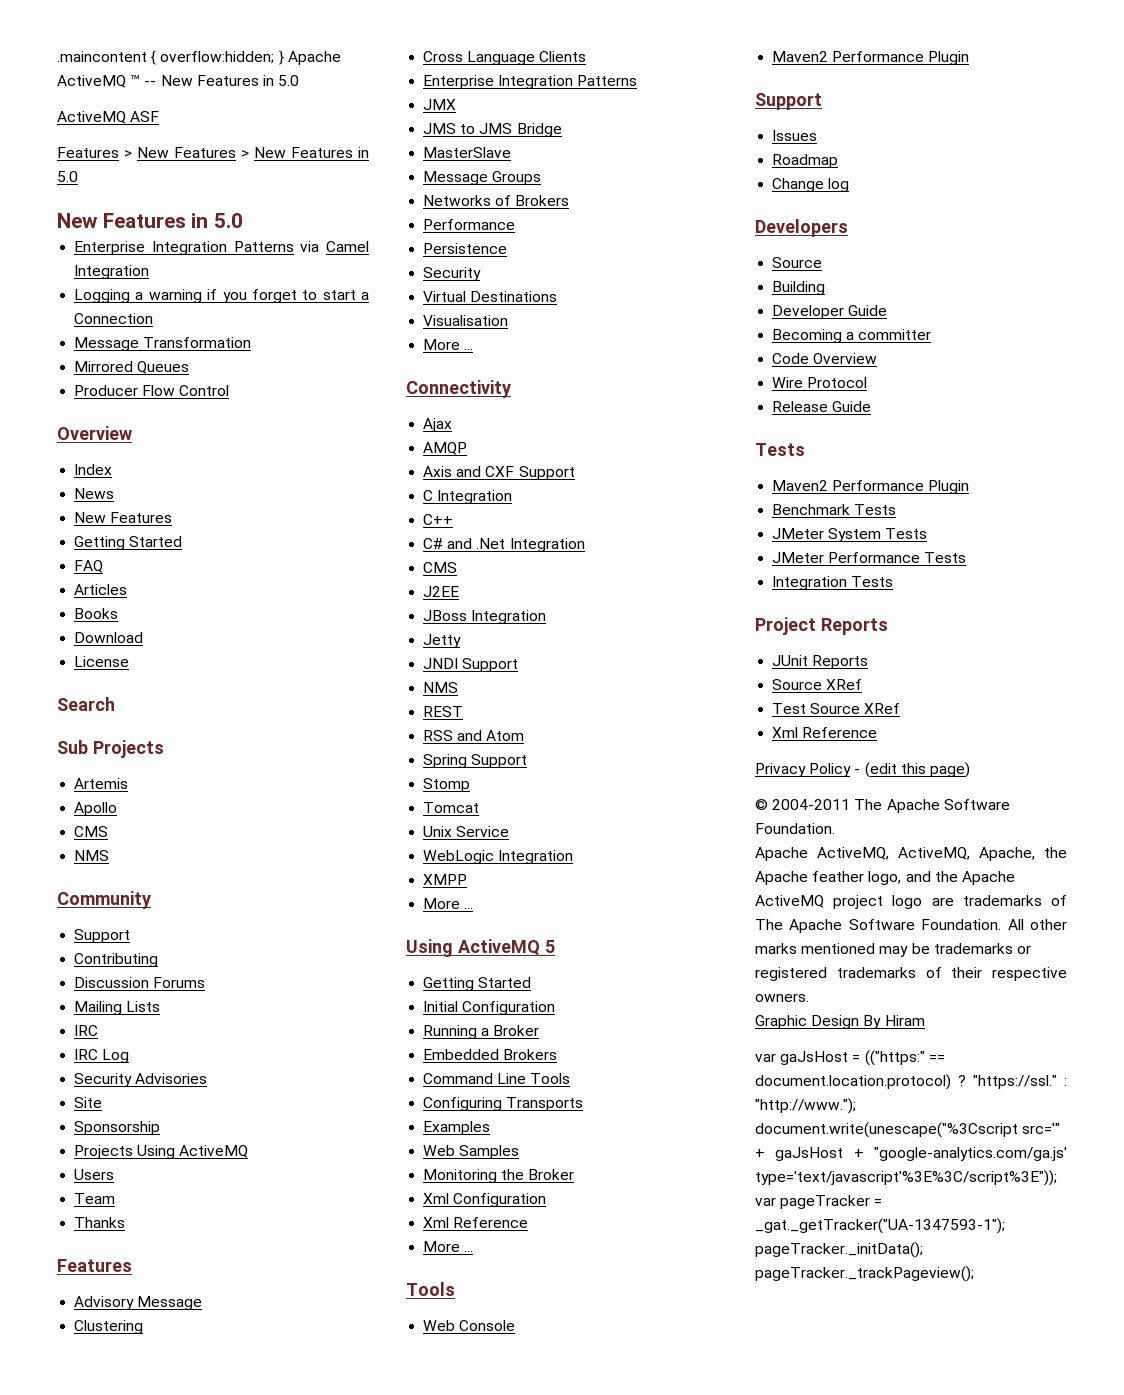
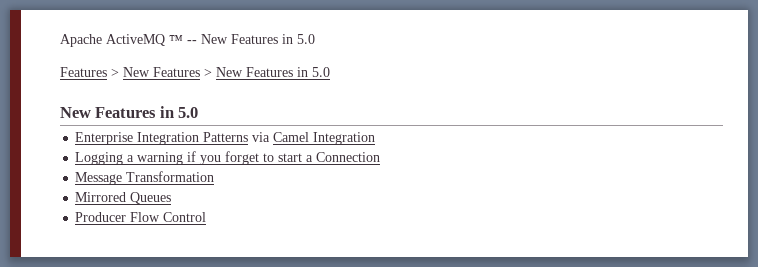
- .maincontent { overflow:hidden; } Apache ActiveMQ ™ -- New Features in 5.0
+ Apache ActiveMQ ™ -- New Features in 5.0
- ActiveMQ ASF
  Producer Flow Control
- Overview
- Index
- News
- New Features
- Getting Started
- FAQ
- Articles
- Books
- Download
- License
- Search
- Sub Projects
- Artemis
- Apollo
- CMS
- NMS
- Community
- Support
- Contributing
- Discussion Forums
- Mailing Lists
- IRC
- IRC Log
- Security Advisories
- Site
- Sponsorship
- Projects Using ActiveMQ
- Users
- Team
- Thanks
- Features
- Advisory Message
- Clustering
- Cross Language Clients
- Enterprise Integration Patterns
- JMX
- JMS to JMS Bridge
- MasterSlave
- Message Groups
- Networks of Brokers
- Performance
- Persistence
- Security
- Virtual Destinations
- Visualisation
- More ...
- Connectivity
- Ajax
- AMQP
- Axis and CXF Support
- C Integration
- C++
- C# and .Net Integration
- CMS
- J2EE
- JBoss Integration
- Jetty
- JNDI Support
- NMS
- REST
- RSS and Atom
- Spring Support
- Stomp
- Tomcat
- Unix Service
- WebLogic Integration
- XMPP
- More ...
- Using ActiveMQ 5
- Getting Started
- Initial Configuration
- Running a Broker
- Embedded Brokers
- Command Line Tools
- Configuring Transports
- Examples
- Web Samples
- Monitoring the Broker
- Xml Configuration
- Xml Reference
- More ...
- Tools
- Web Console
- Maven2 Performance Plugin
- Support
- Issues
- Roadmap
- Change log
- Developers
- Source
- Building
- Developer Guide
- Becoming a committer
- Code Overview
- Wire Protocol
- Release Guide
- Tests
- Maven2 Performance Plugin
- Benchmark Tests
- JMeter System Tests
- JMeter Performance Tests
- Integration Tests
- Project Reports
- JUnit Reports
- Source XRef
- Test Source XRef
- Xml Reference
- Privacy Policy - (edit this page)
- © 2004-2011 The Apache Software Foundation.
- Apache ActiveMQ, ActiveMQ, Apache, the Apache feather logo, and the Apache ActiveMQ project logo are trademarks of The Apache Software Foundation. All other marks mentioned may be trademarks or registered trademarks of their respective owners.
- Graphic Design By Hiram
- var gaJsHost = (("https:" == document.location.protocol) ? "https://ssl." : "http://www."); document.write(unescape("%3Cscript src='" + gaJsHost + "google-analytics.com/ga.js' type='text/javascript'%3E%3C/script%3E")); var pageTracker = _gat._getTracker("UA-1347593-1"); pageTracker._initData(); pageTracker._trackPageview();

